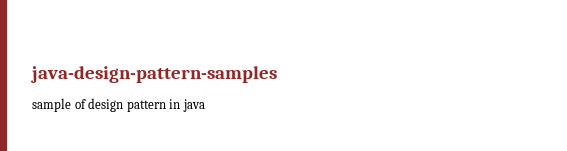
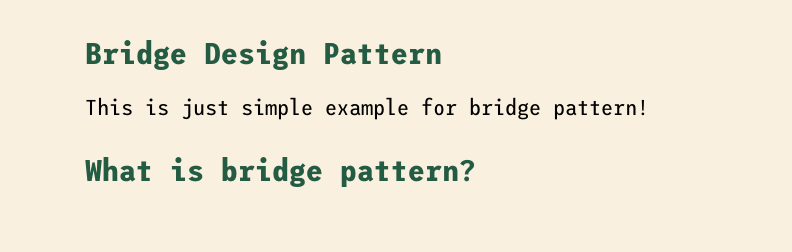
- java-design-pattern-samples
- sample of design pattern in java
+ Bridge Design Pattern
+ This is just simple example for bridge pattern!
+ What is bridge pattern?

